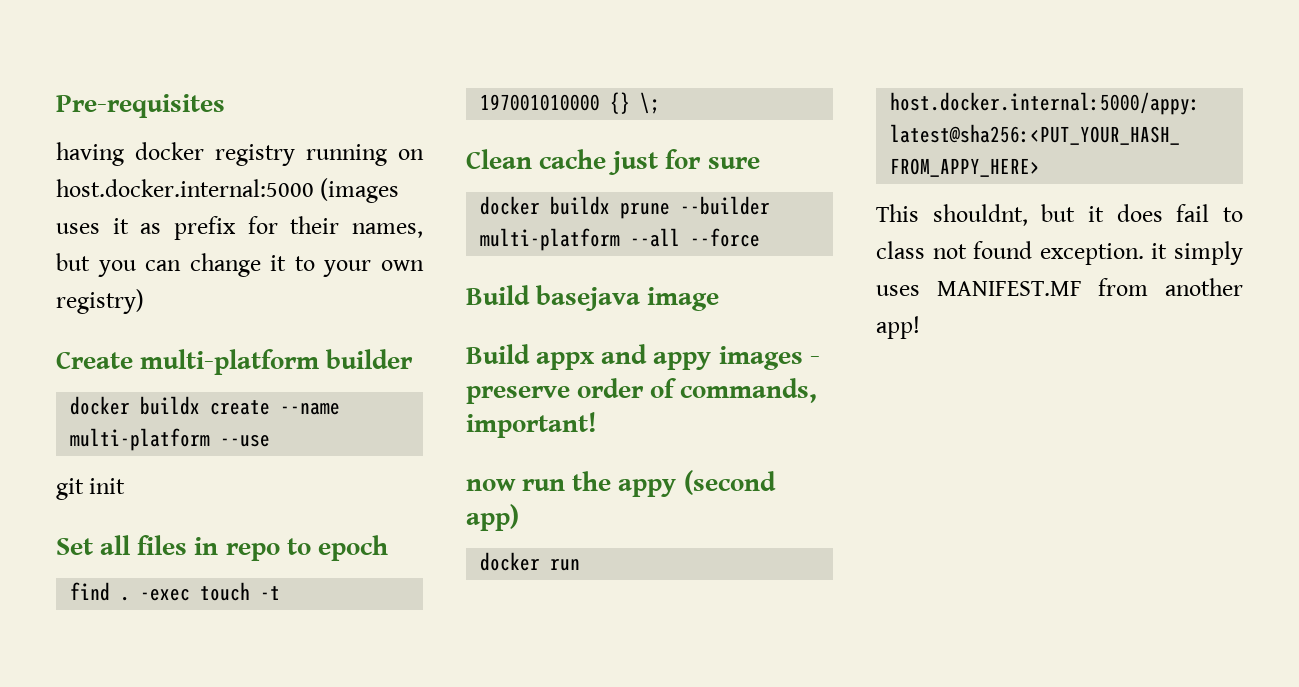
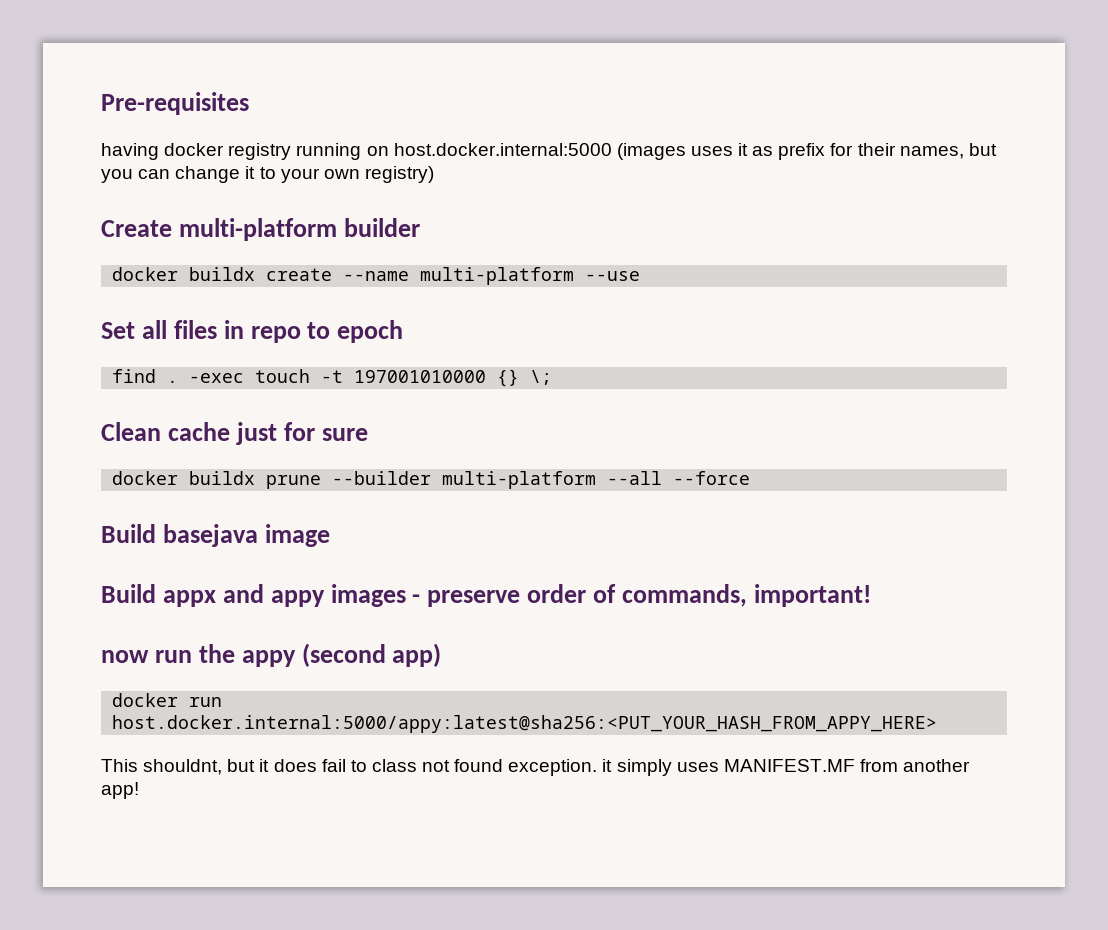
- git init

